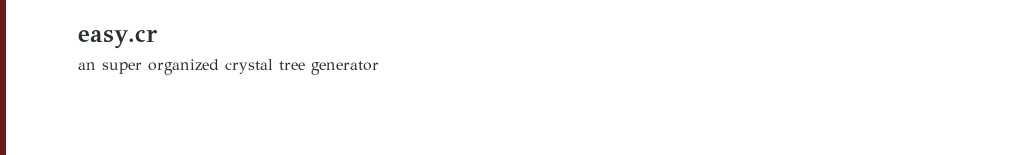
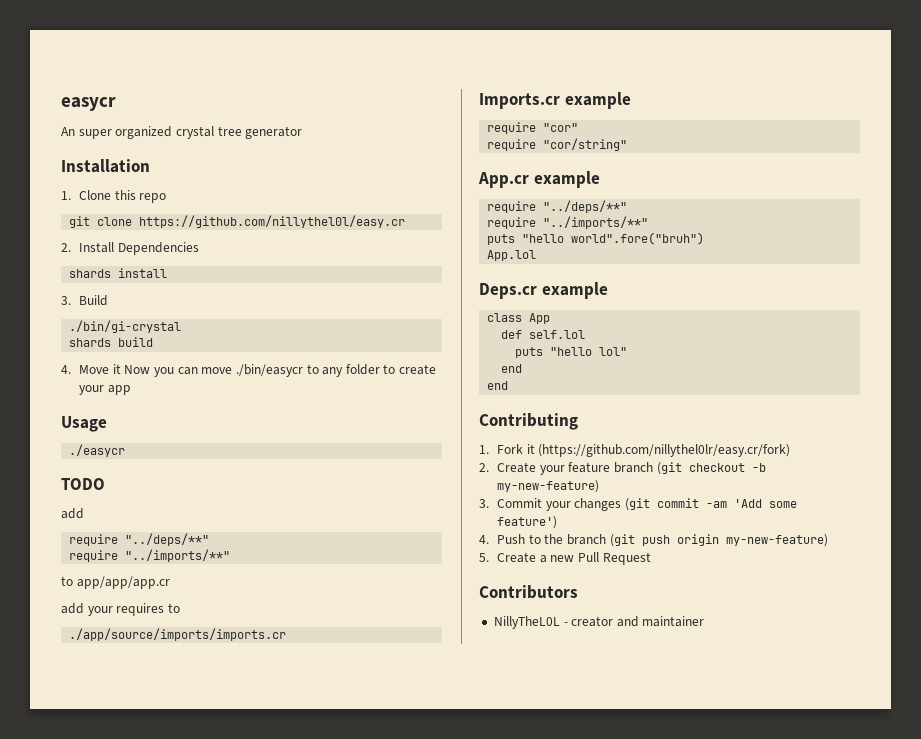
- easy.cr
- an super organized crystal tree generator
+ easycr
+ An super organized crystal tree generator
+ Installation
+ 1. Clone this repo
+ git clone https://github.com/nillythel0l/easy.cr
+ 2. Install Dependencies
+ shards install
+ 3. Build
+ ./bin/gi-crystal
+ shards build
+ 4. Move it Now you can move ./bin/easycr to any folder to create your app
+ Usage
+ ./easycr
+ TODO
+ add
+ require "../deps/**"
+ require "../imports/**"
+ to app/app/app.cr
+ add your requires to
+ ./app/source/imports/imports.cr
+ Imports.cr example
+ require "cor"
+ require "cor/string"
+ App.cr example
+ require "../deps/**"
+ require "../imports/**"
+ puts "hello world".fore("bruh")
+ App.lol
+ Deps.cr example
+ class App
+ def self.lol
+ puts "hello lol"
+ end
+ end
+ Contributing
+ 1. Fork it (https://github.com/nillythel0lr/easy.cr/fork)
+ 2. Create your feature branch (git checkout -b my-new-feature)
+ 3. Commit your changes (git commit -am 'Add some feature')
+ 4. Push to the branch (git push origin my-new-feature)
+ 5. Create a new Pull Request
+ Contributors
+ NillyTheL0L - creator and maintainer

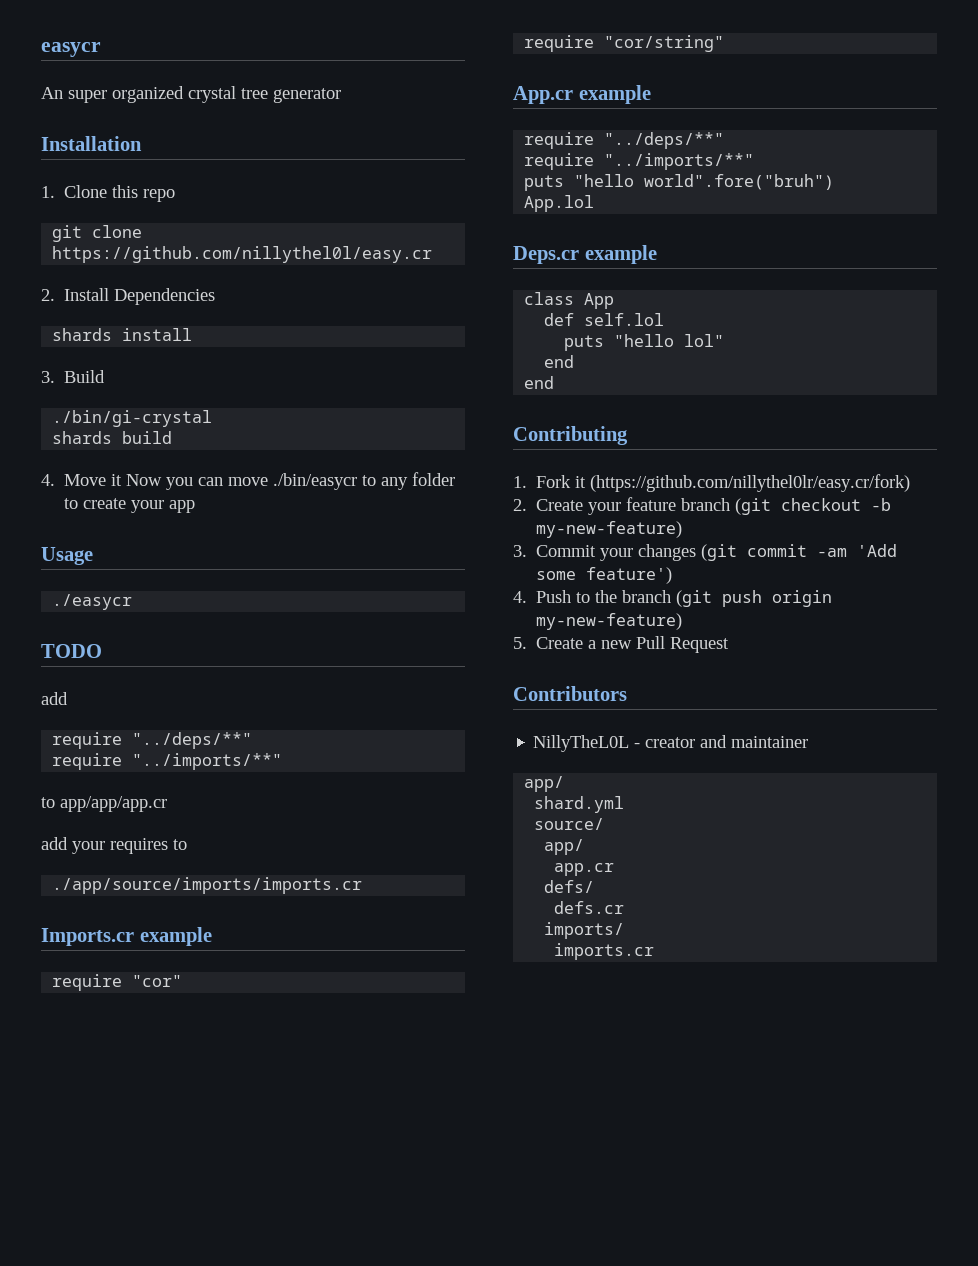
  NillyTheL0L - creator and maintainer
+ app/
+ shard.yml
+ source/
+ app/
+ app.cr
+ defs/
+ defs.cr
+ imports/
+ imports.cr

